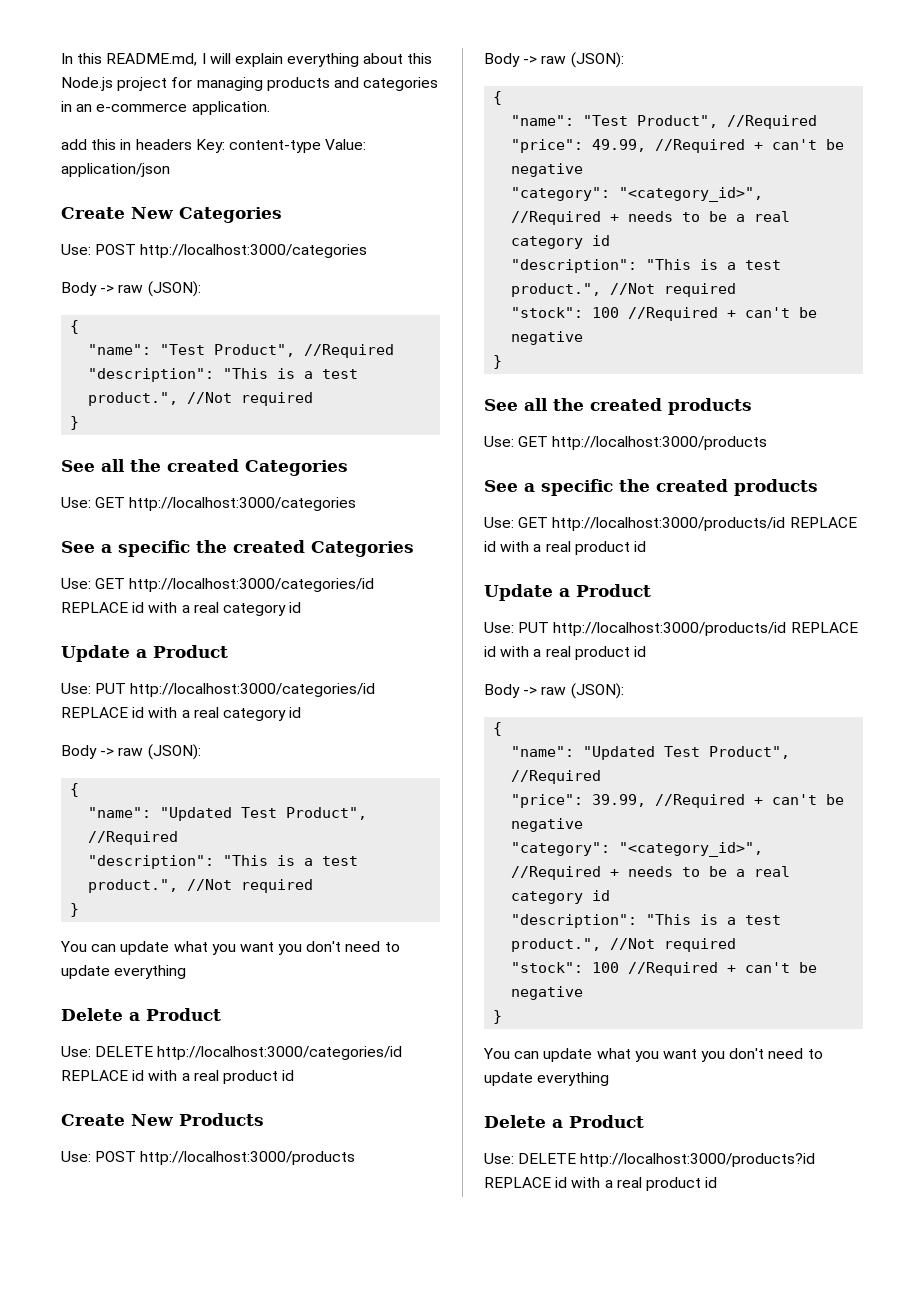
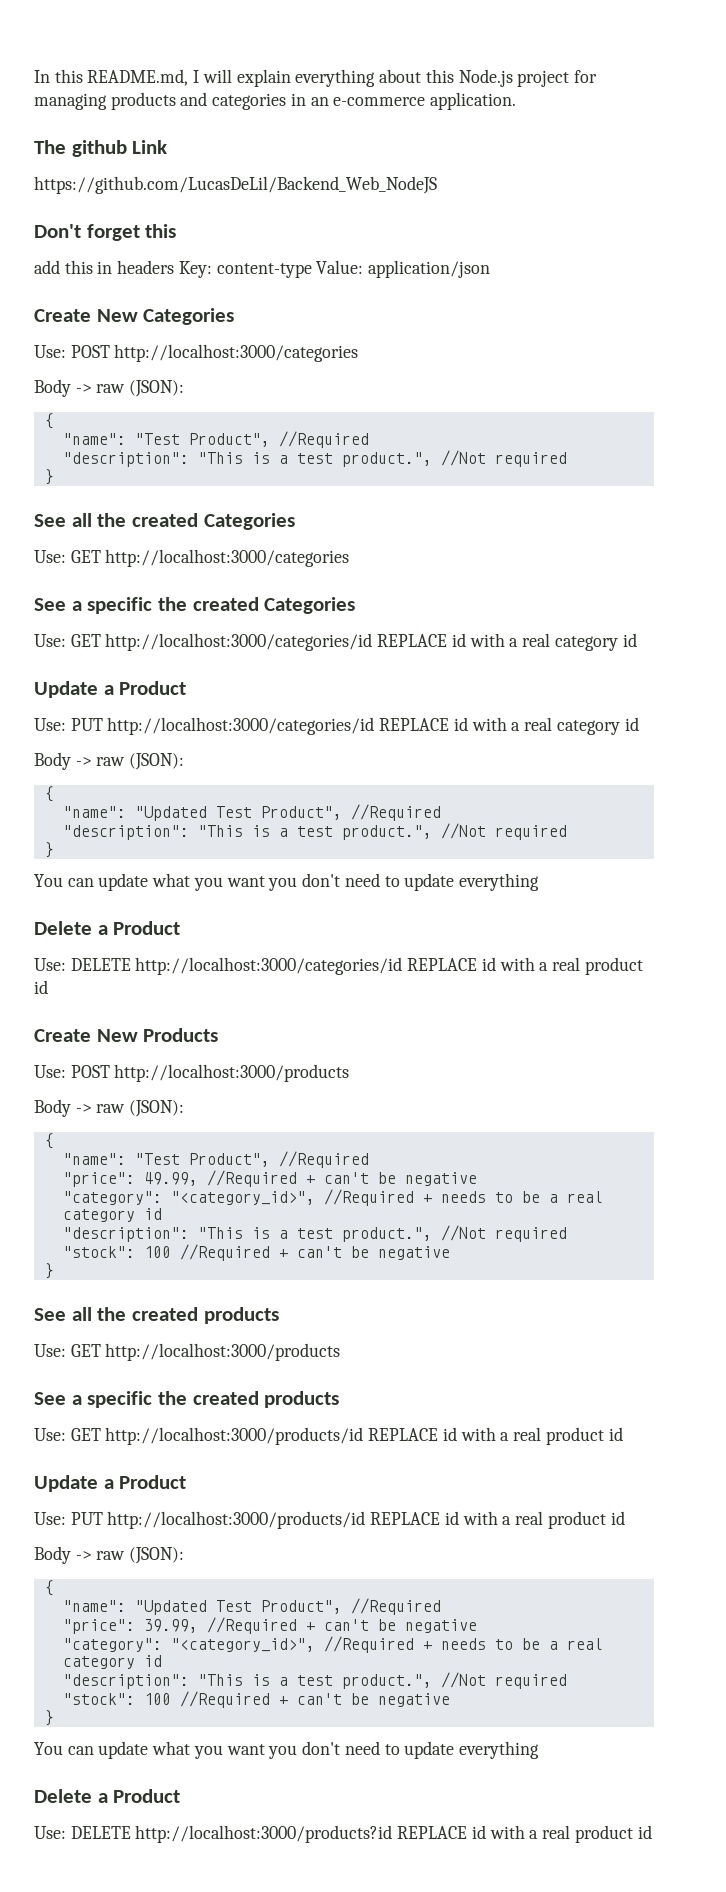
+ The github Link
+ https://github.com/LucasDeLil/Backend_Web_NodeJS
+ Don't forget this

